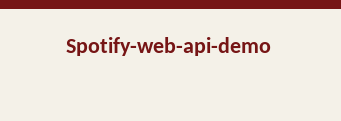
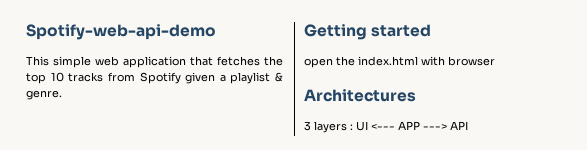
+ This simple web application that fetches the top 10 tracks from Spotify given a playlist & genre.
+ Getting started
+ open the index.html with browser
+ Architectures
+ 3 layers : UI <--- APP ---> API

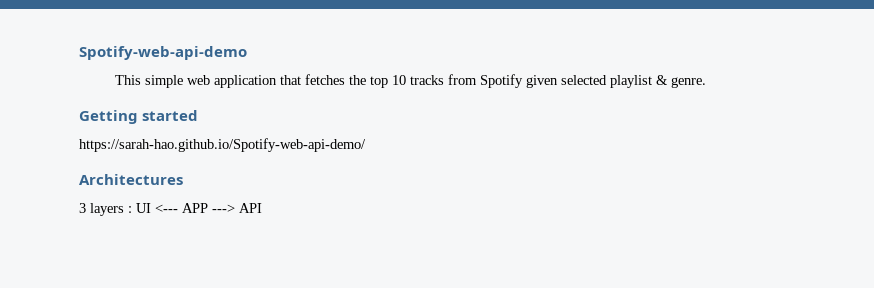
- This simple web application that fetches the top 10 tracks from Spotify given a playlist & genre.
+ This simple web application that fetches the top 10 tracks from Spotify given selected playlist & genre.
- open the index.html with browser
+ https://sarah-hao.github.io/Spotify-web-api-demo/

